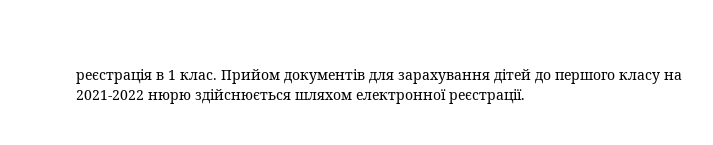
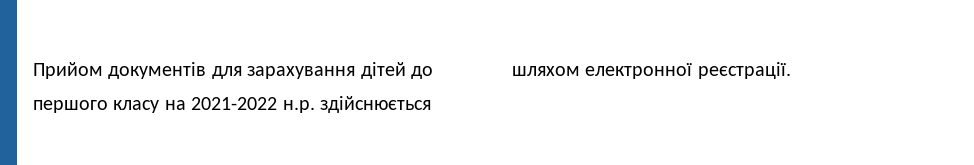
- реєстрація в 1 клас. Прийом документів для зарахування дітей до першого класу на 2021-2022 нюрю здійснюється шляхом електронної реєстрації.
+ Прийом документів для зарахування дітей до першого класу на 2021-2022 н.р. здійснюється шляхом електронної реєстрації.

